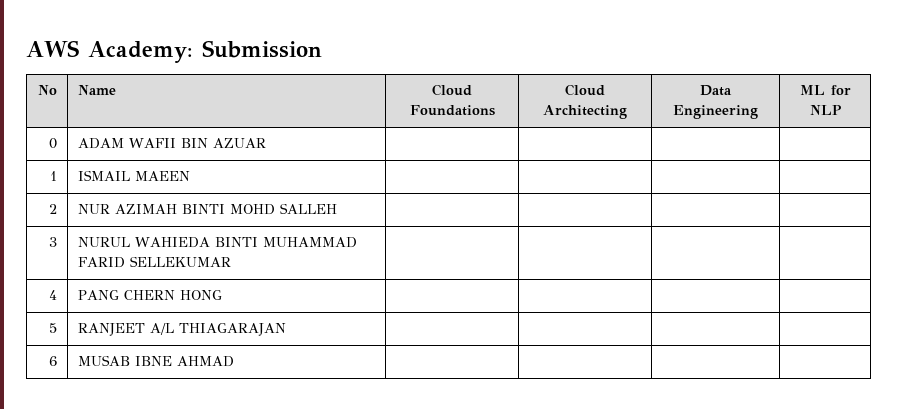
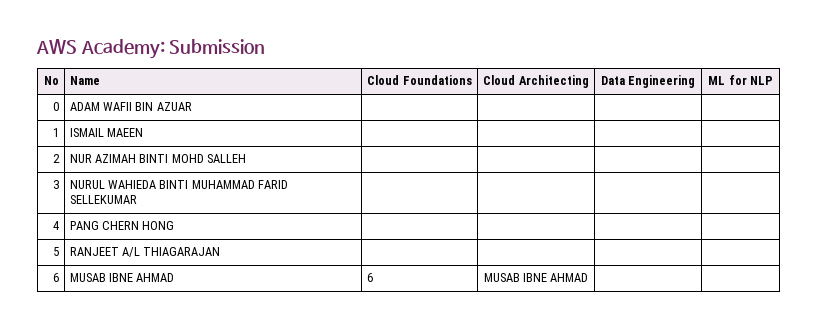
- 6 | MUSAB IBNE AHMAD | | | |
+ 6 | MUSAB IBNE AHMAD | 6 | MUSAB IBNE AHMAD | |

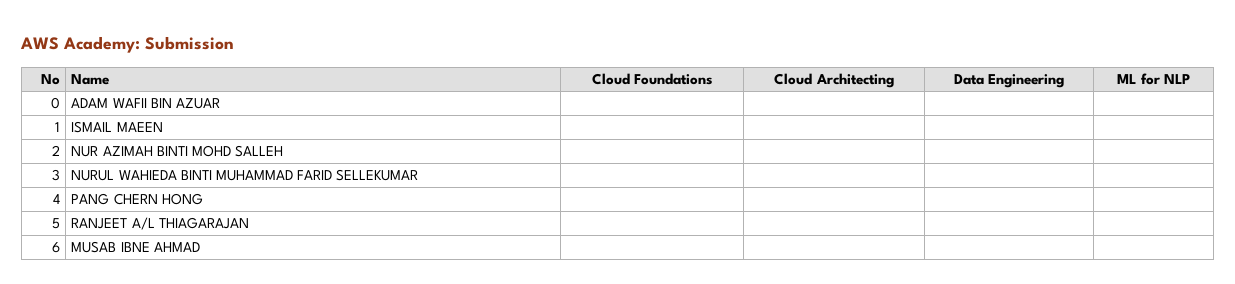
- 6 | MUSAB IBNE AHMAD | 6 | MUSAB IBNE AHMAD | |
+ 6 | MUSAB IBNE AHMAD | | | |

